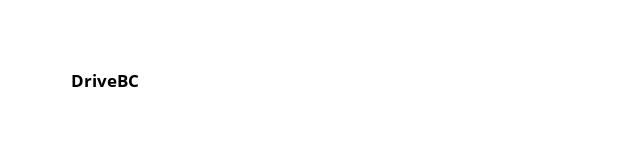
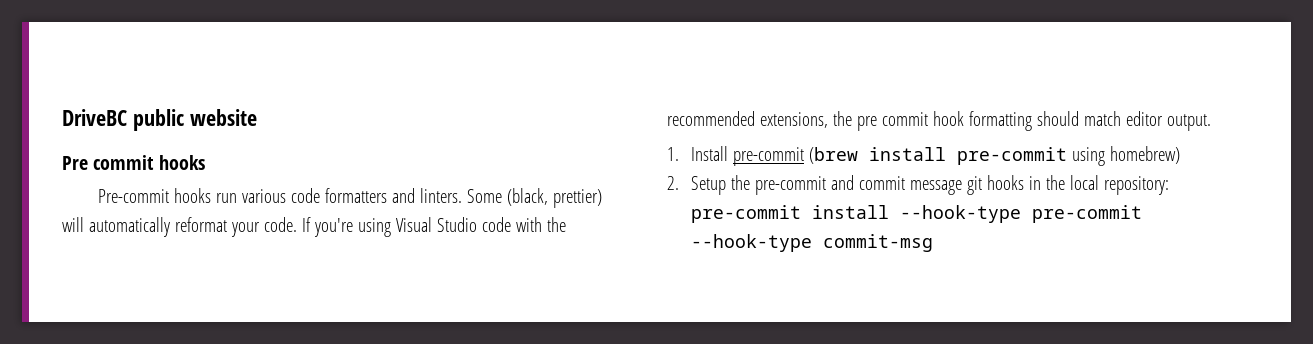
- DriveBC
+ DriveBC public website
+ Pre commit hooks
+ Pre-commit hooks run various code formatters and linters. Some (black, prettier) will automatically reformat your code. If you're using Visual Studio code with the recommended extensions, the pre commit hook formatting should match editor output.
+ 1. Install pre-commit (brew install pre-commit using homebrew)
+ 2. Setup the pre-commit and commit message git hooks in the local repository: pre-commit install --hook-type pre-commit --hook-type commit-msg

